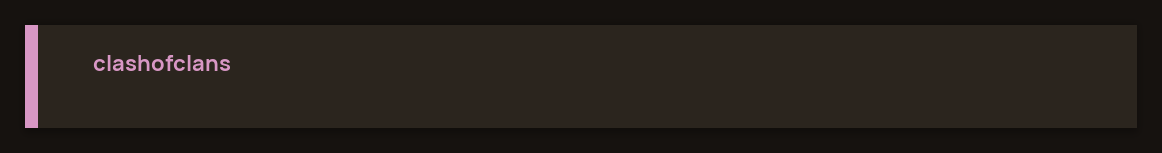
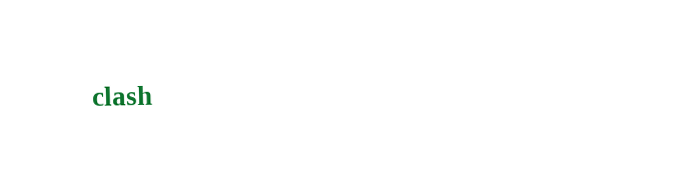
- clashofclans
+ clash

